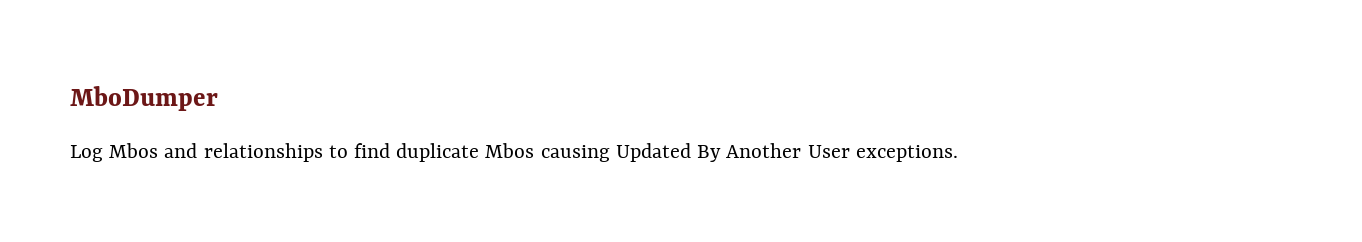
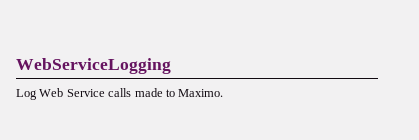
- MboDumper
+ WebServiceLogging
- Log Mbos and relationships to find duplicate Mbos causing Updated By Another User exceptions.
+ Log Web Service calls made to Maximo.

